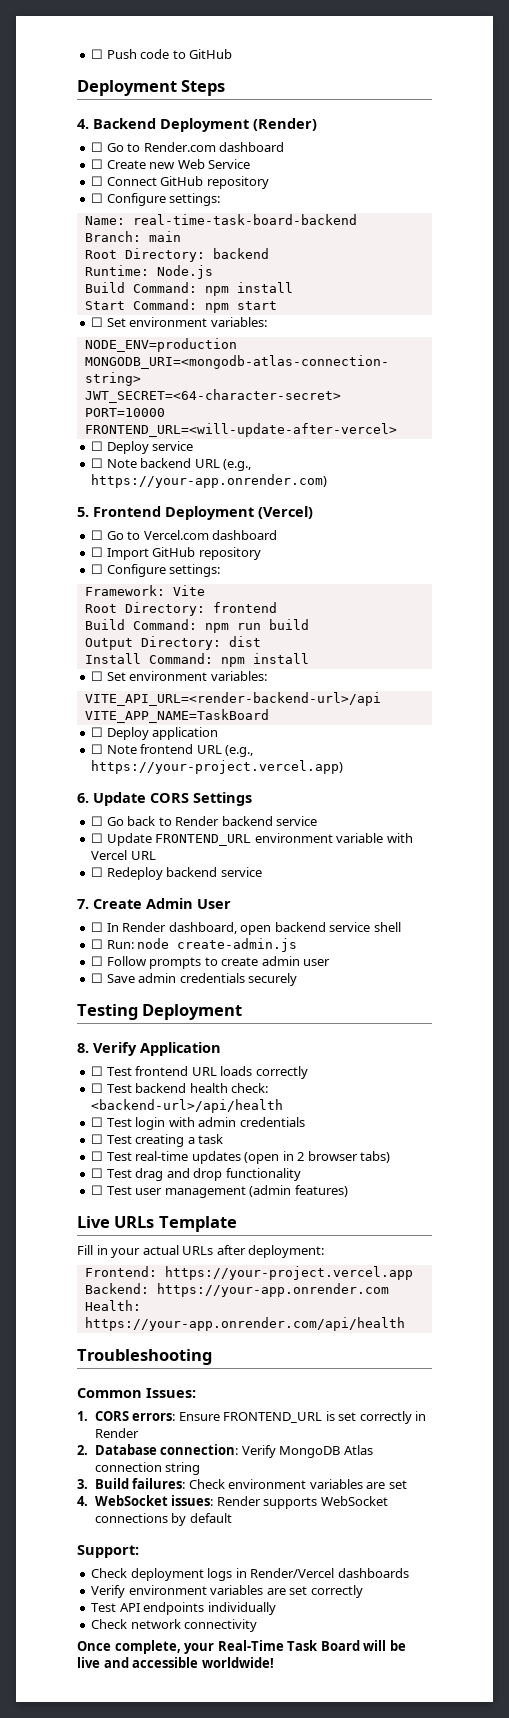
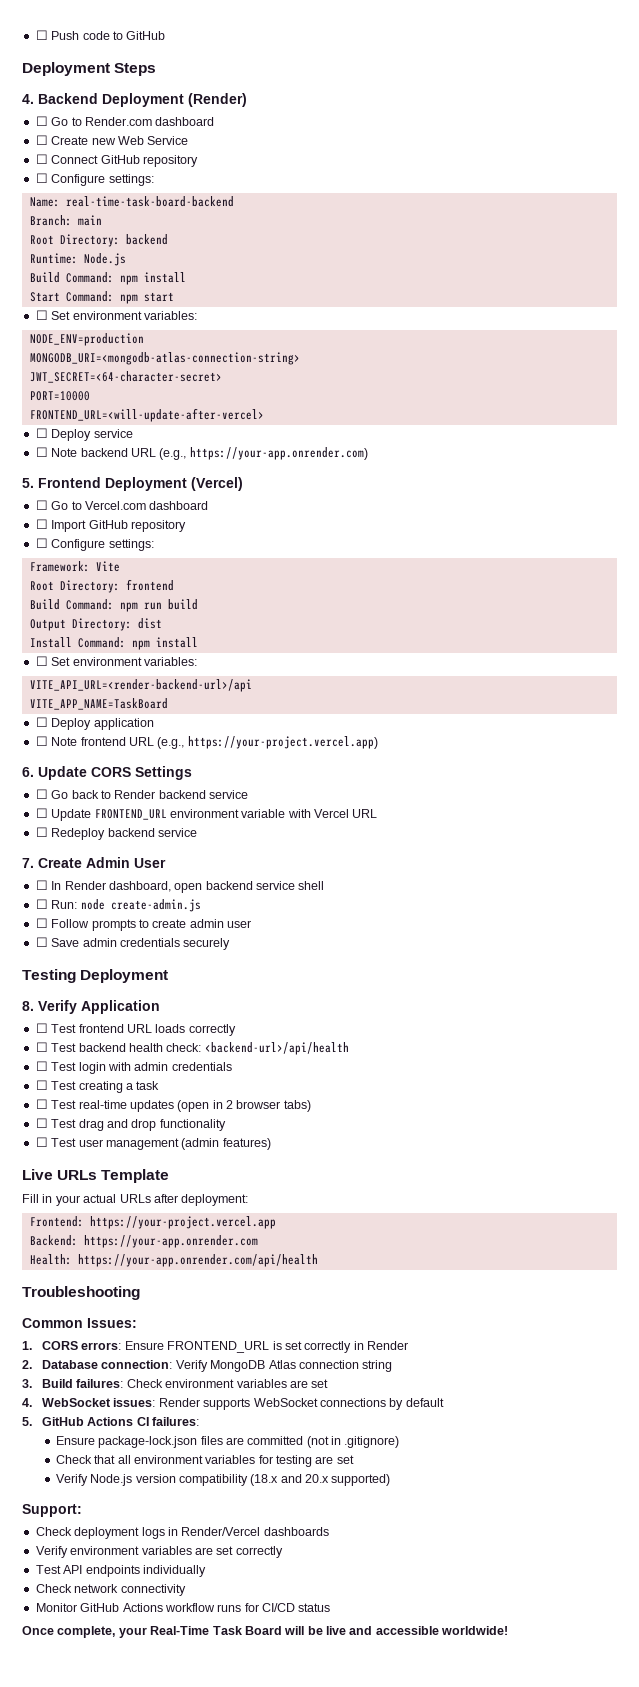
+ 5. GitHub Actions CI failures:
+ Ensure package-lock.json files are committed (not in .gitignore)
+ Check that all environment variables for testing are set
+ Verify Node.js version compatibility (18.x and 20.x supported)
+ Monitor GitHub Actions workflow runs for CI/CD status

